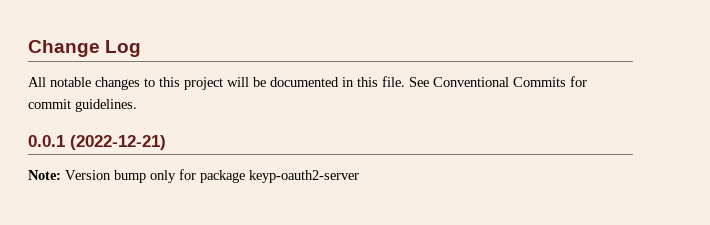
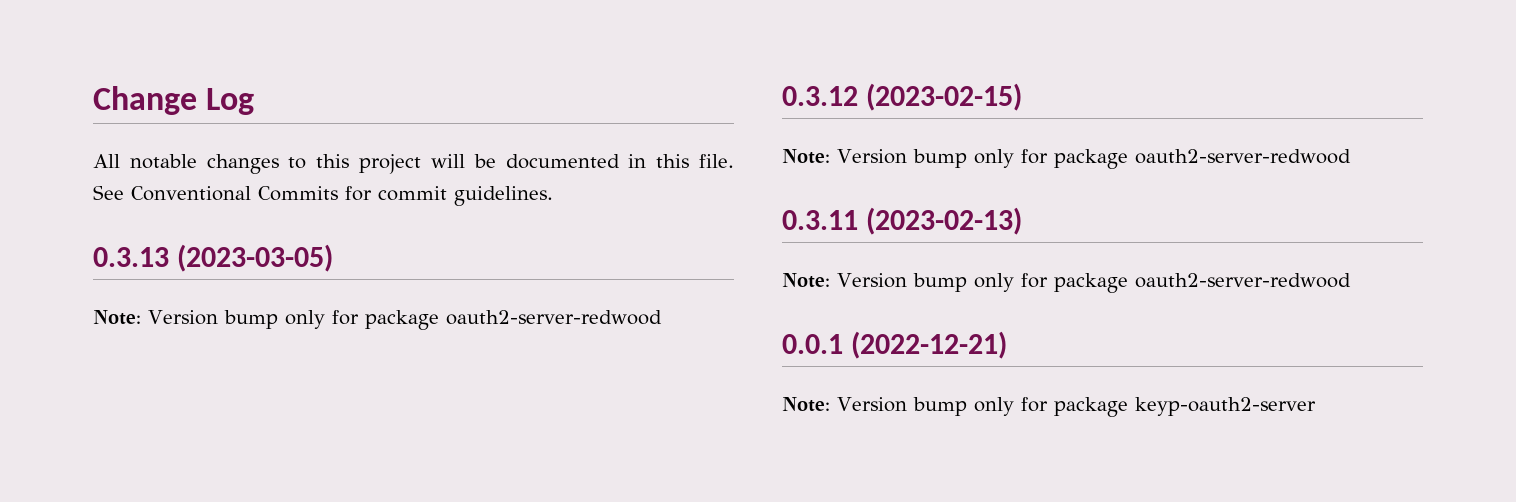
+ 0.3.13 (2023-03-05)
+ Note: Version bump only for package oauth2-server-redwood
+ 0.3.12 (2023-02-15)
+ Note: Version bump only for package oauth2-server-redwood
+ 0.3.11 (2023-02-13)
+ Note: Version bump only for package oauth2-server-redwood

